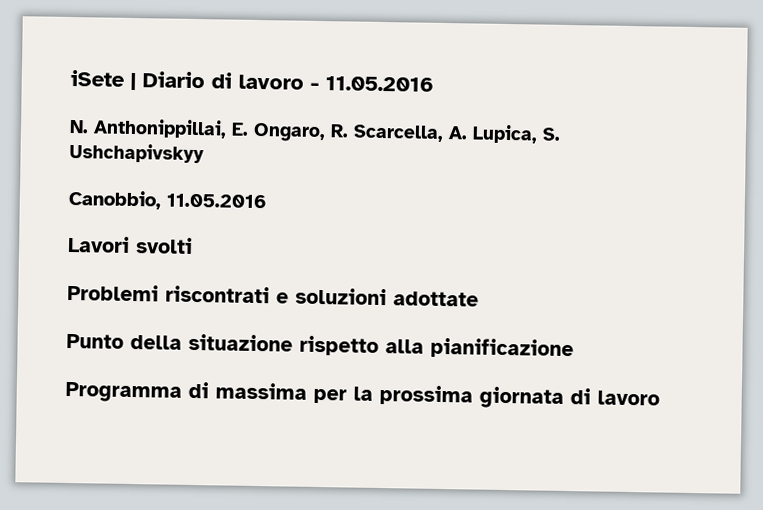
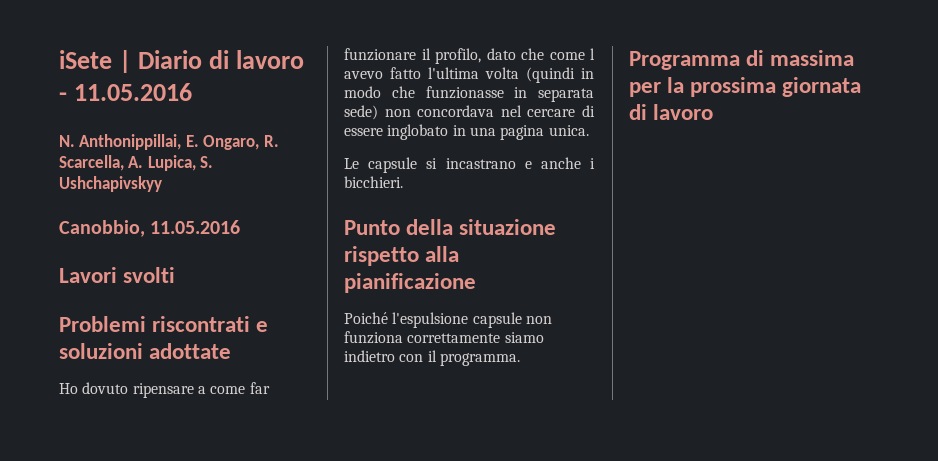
+ Ho dovuto ripensare a come far funzionare il profilo, dato che come l avevo fatto l'ultima volta (quindi in modo che funzionasse in separata sede) non concordava nel cercare di essere inglobato in una pagina unica.
+ Le capsule si incastrano e anche i bicchieri.
+ Poiché l'espulsione capsule non funziona correttamente siamo indietro con il programma.

